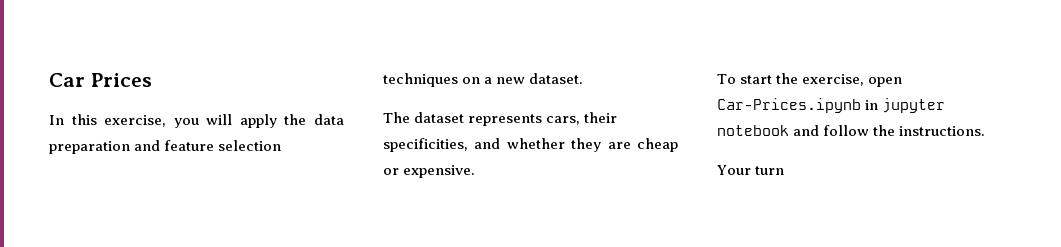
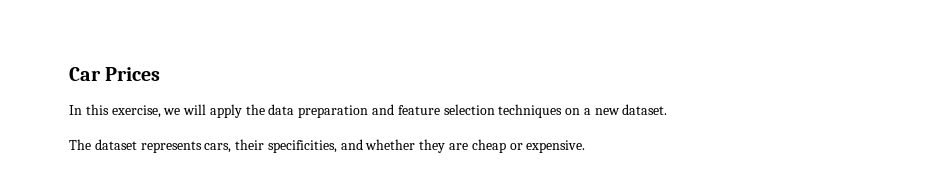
- In this exercise, you will apply the data preparation and feature selection techniques on a new dataset.
+ In this exercise, we will apply the data preparation and feature selection techniques on a new dataset.
- To start the exercise, open Car-Prices.ipynb in jupyter notebook and follow the instructions.
- Your turn

